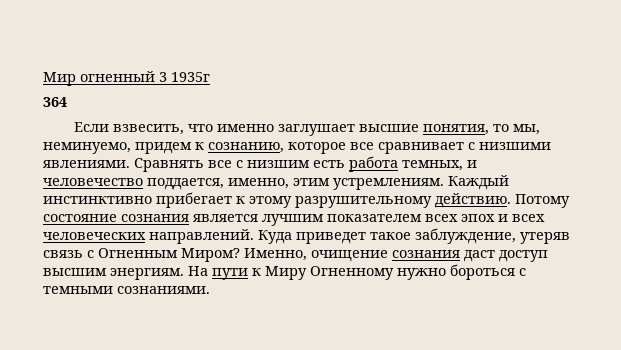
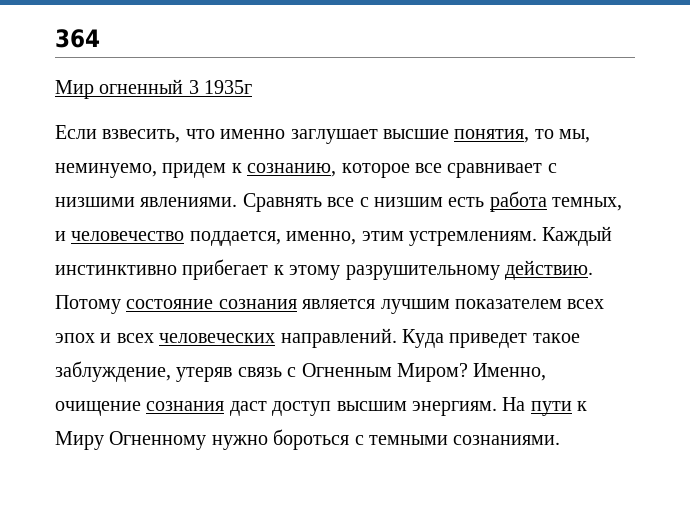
+ 364
- 364

